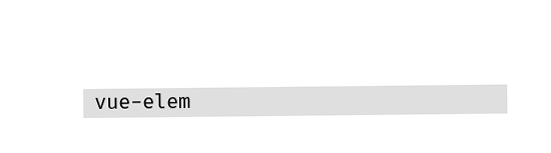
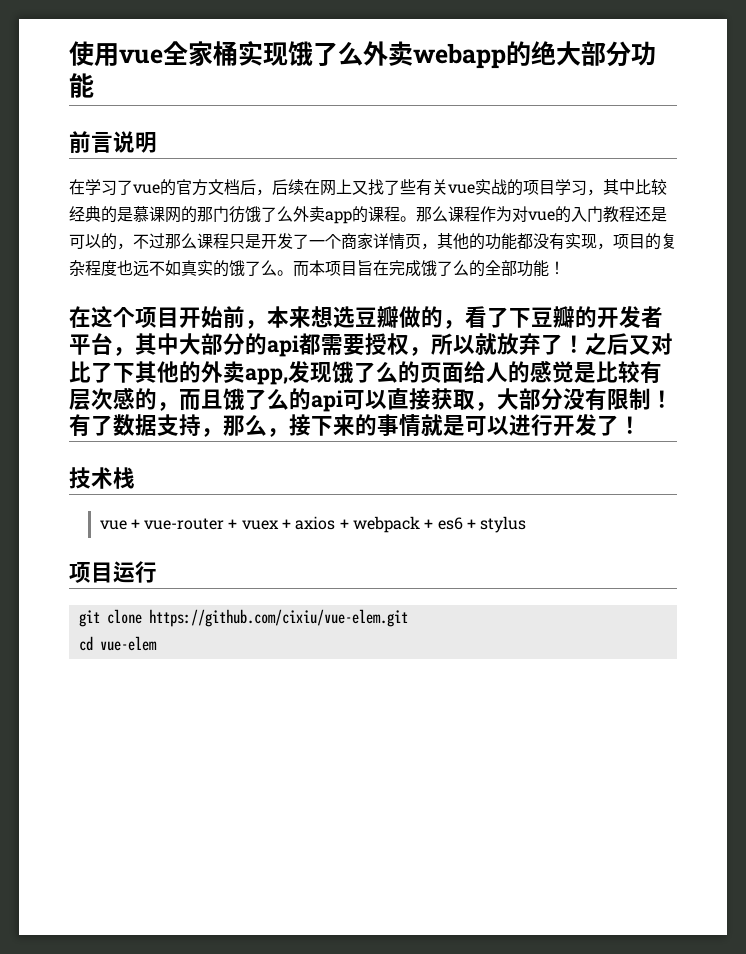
- vue-elem
+ 使用vue全家桶实现饿了么外卖webapp的绝大部分功能
+ 前言说明
+ 在学习了vue的官方文档后，后续在网上又找了些有关vue实战的项目学习，其中比较经典的是慕课网的那门彷饿了么外卖app的课程。那么课程作为对vue的入门教程还是可以的，不过那么课程只是开发了一个商家详情页，其他的功能都没有实现，项目的复杂程度也远不如真实的饿了么。而本项目旨在完成饿了么的全部功能！
+ 在这个项目开始前，本来想选豆瓣做的，看了下豆瓣的开发者平台，其中大部分的api都需要授权，所以就放弃了！之后又对比了下其他的外卖app,发现饿了么的页面给人的感觉是比较有层次感的，而且饿了么的api可以直接获取，大部分没有限制！有了数据支持，那么，接下来的事情就是可以进行开发了！
+ 技术栈
+ vue + vue-router + vuex + axios + webpack + es6 + stylus
+ 项目运行
+ git clone https://github.com/cixiu/vue-elem.git
+ cd vue-elem

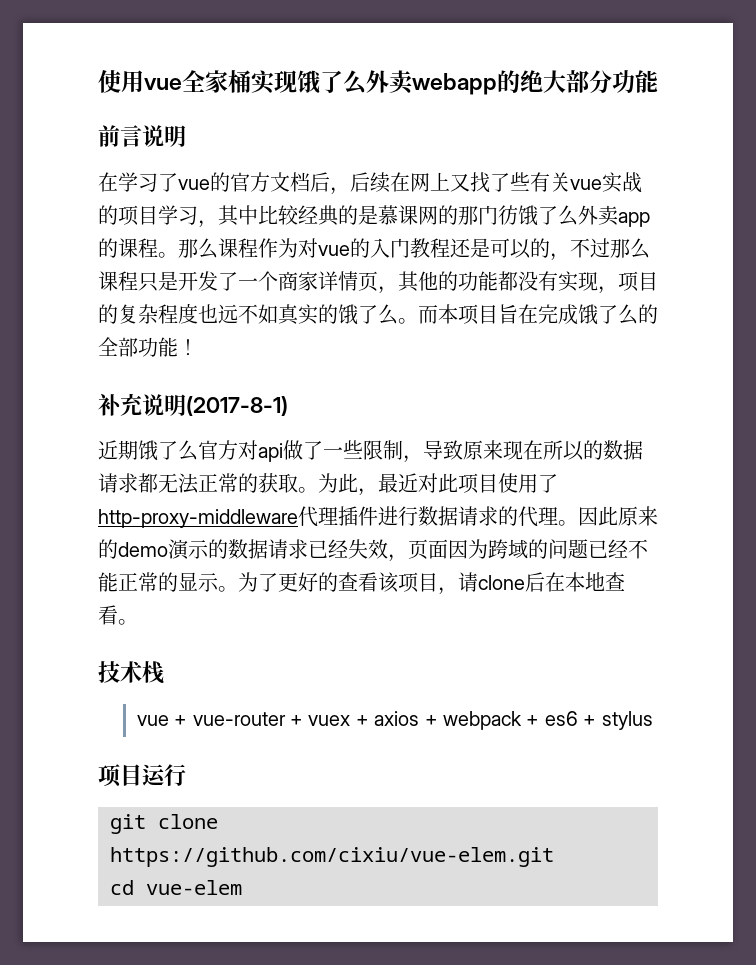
- 在这个项目开始前，本来想选豆瓣做的，看了下豆瓣的开发者平台，其中大部分的api都需要授权，所以就放弃了！之后又对比了下其他的外卖app,发现饿了么的页面给人的感觉是比较有层次感的，而且饿了么的api可以直接获取，大部分没有限制！有了数据支持，那么，接下来的事情就是可以进行开发了！
+ 补充说明(2017-8-1)
+ 近期饿了么官方对api做了一些限制，导致原来现在所以的数据请求都无法正常的获取。为此，最近对此项目使用了http-proxy-middleware代理插件进行数据请求的代理。因此原来的demo演示的数据请求已经失效，页面因为跨域的问题已经不能正常的显示。为了更好的查看该项目，请clone后在本地查看。

